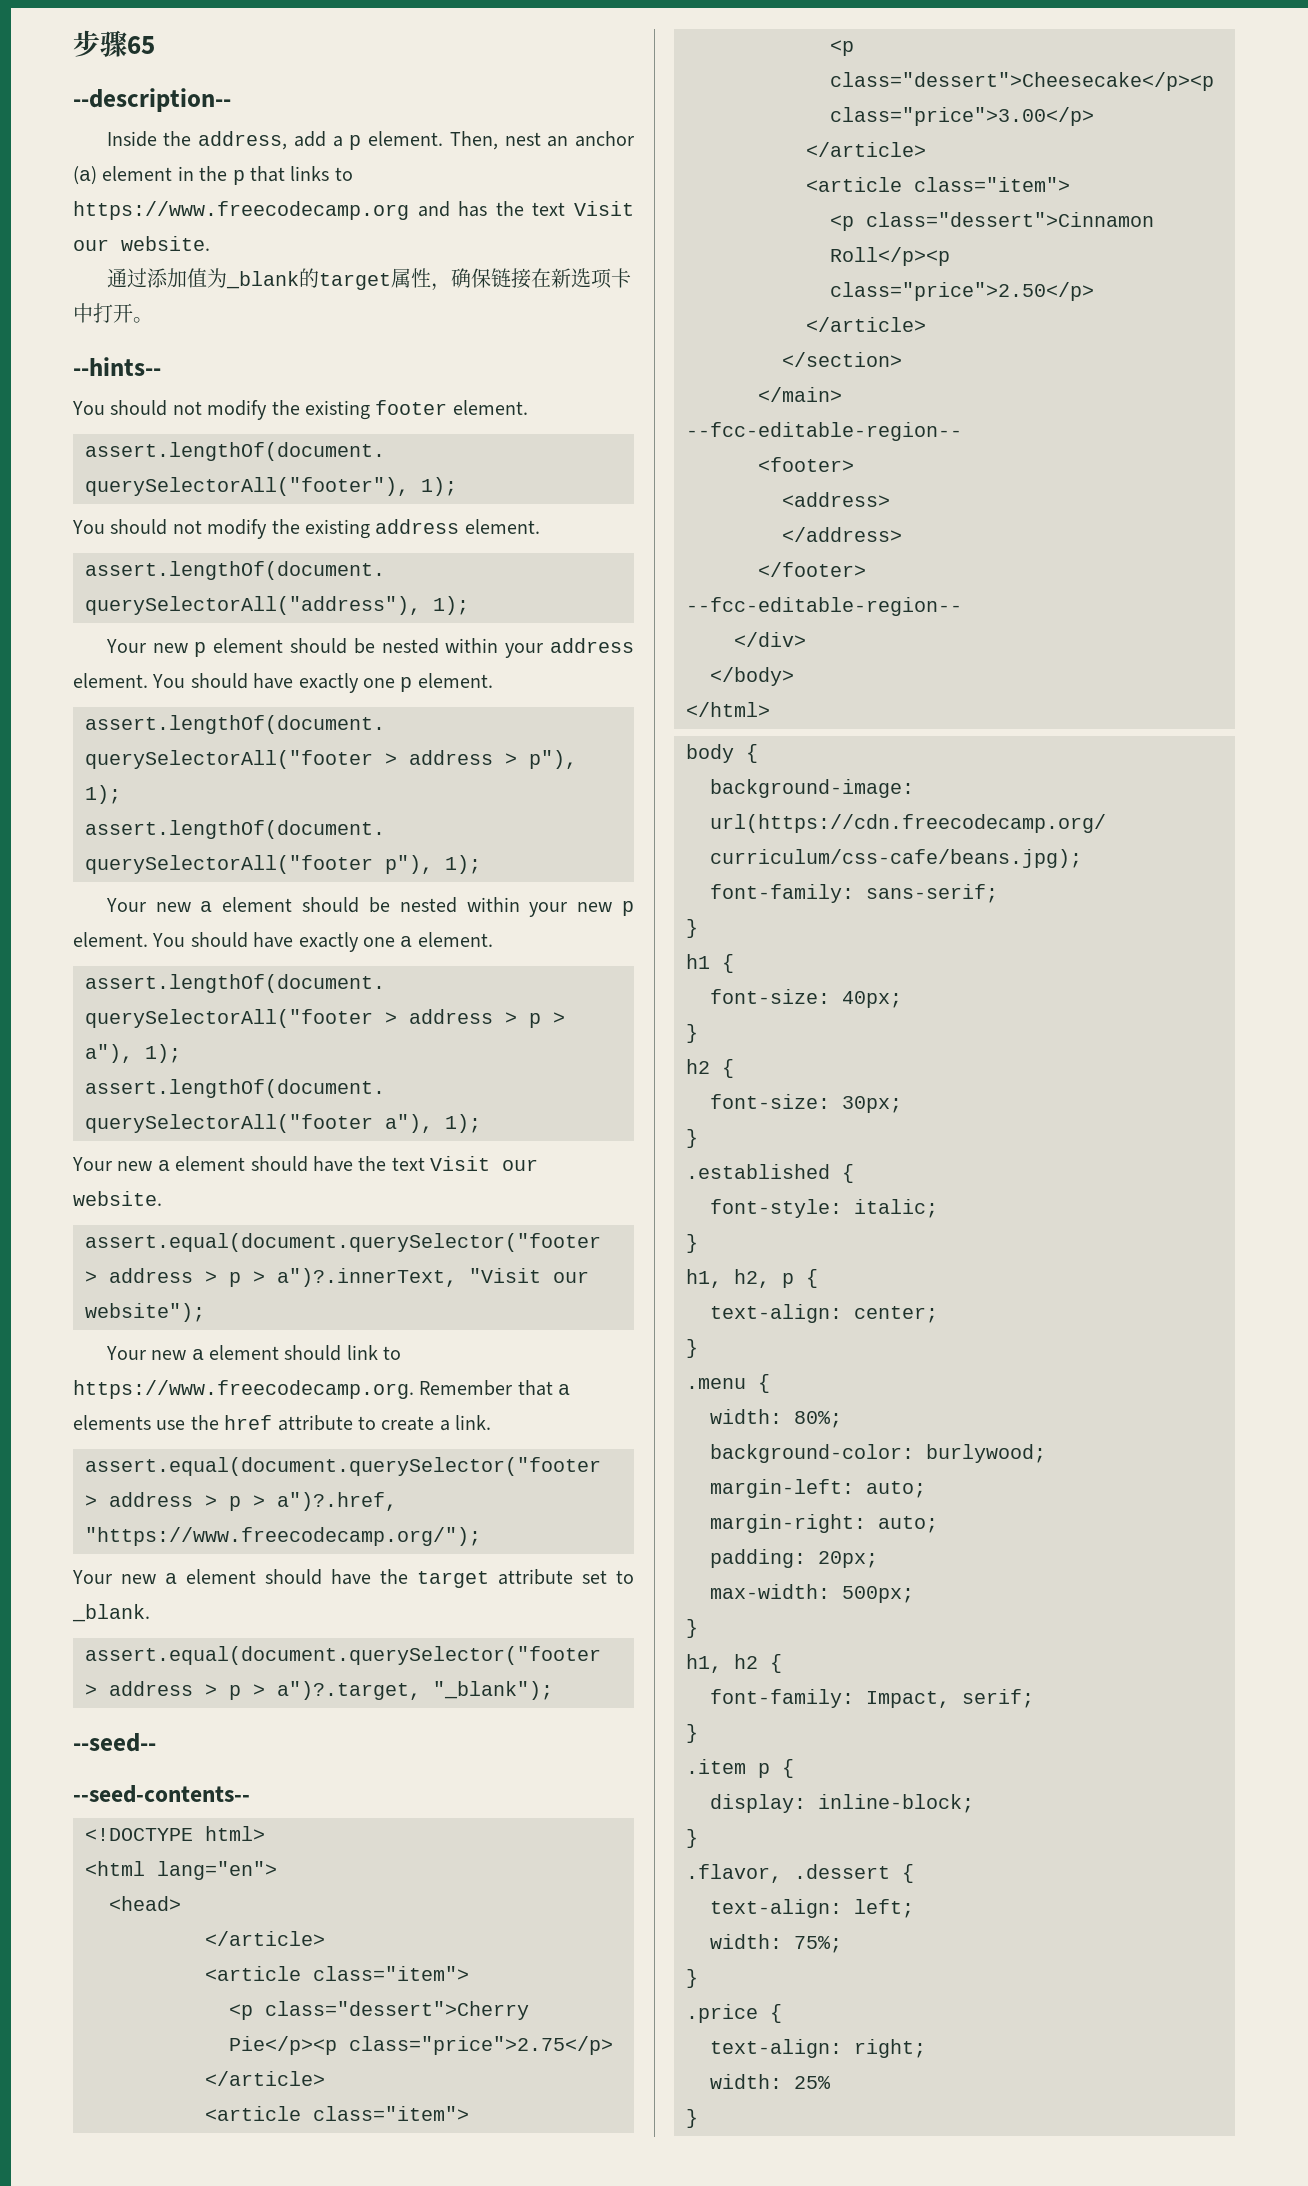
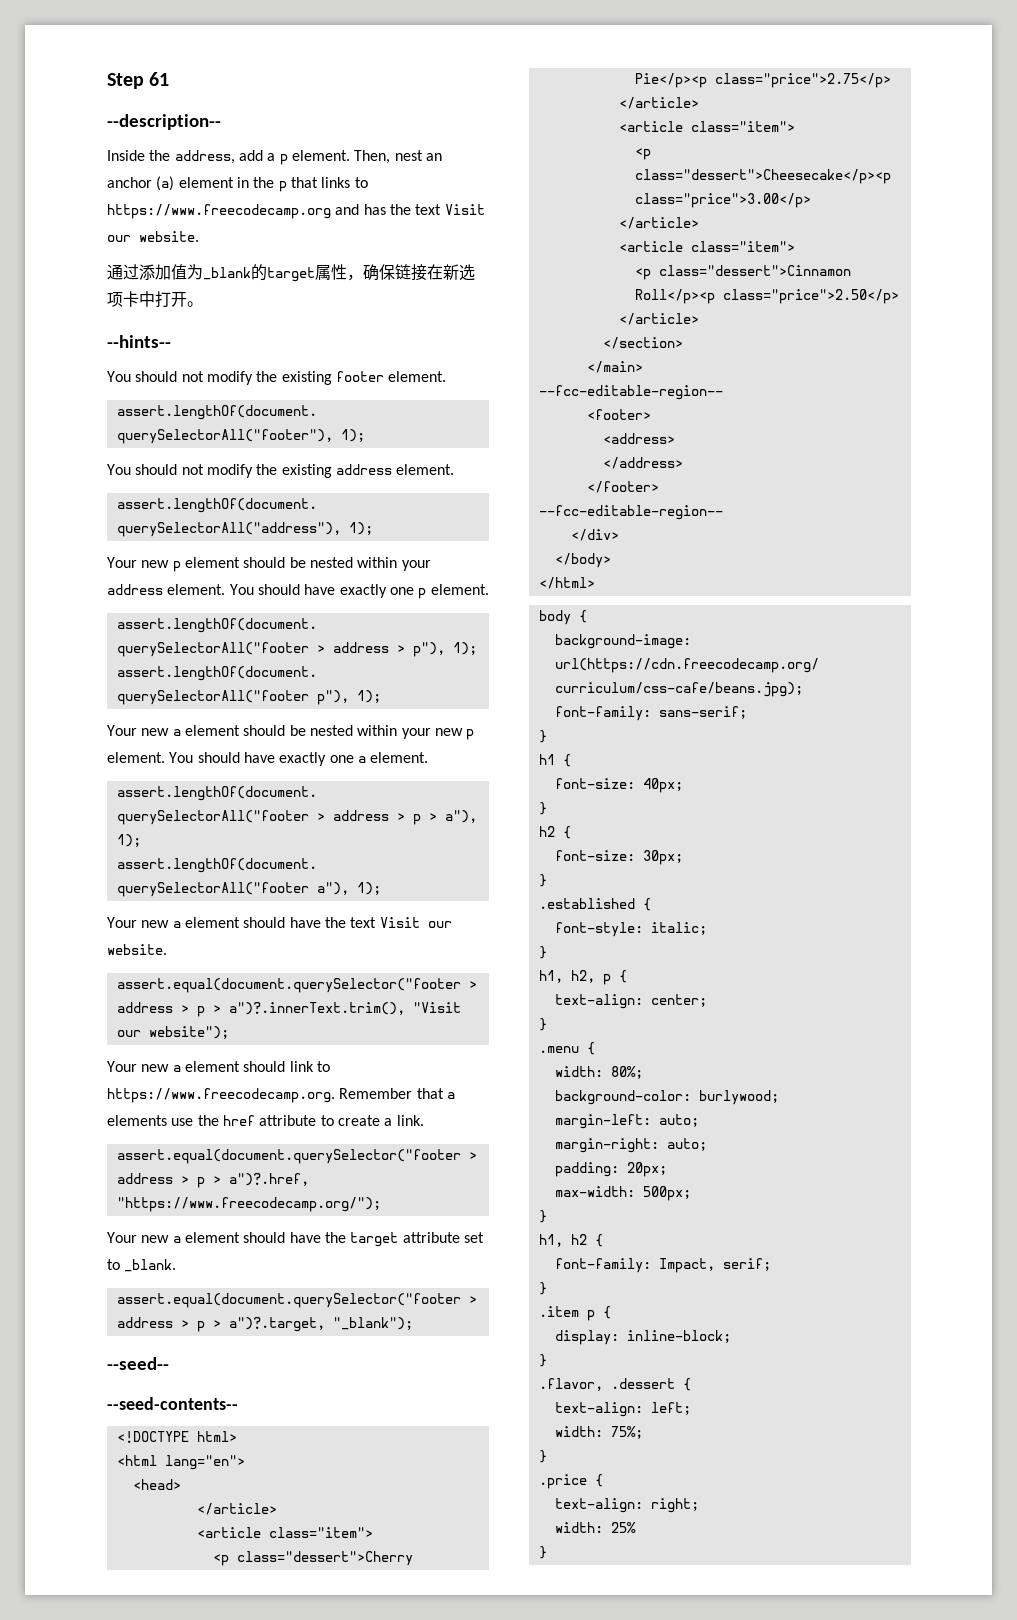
- 步骤65
+ Step 61
- assert.equal(document.querySelector("footer > address > p > a")?.innerText, "Visit our website");
+ assert.equal(document.querySelector("footer > address > p > a")?.innerText.trim(), "Visit our website");

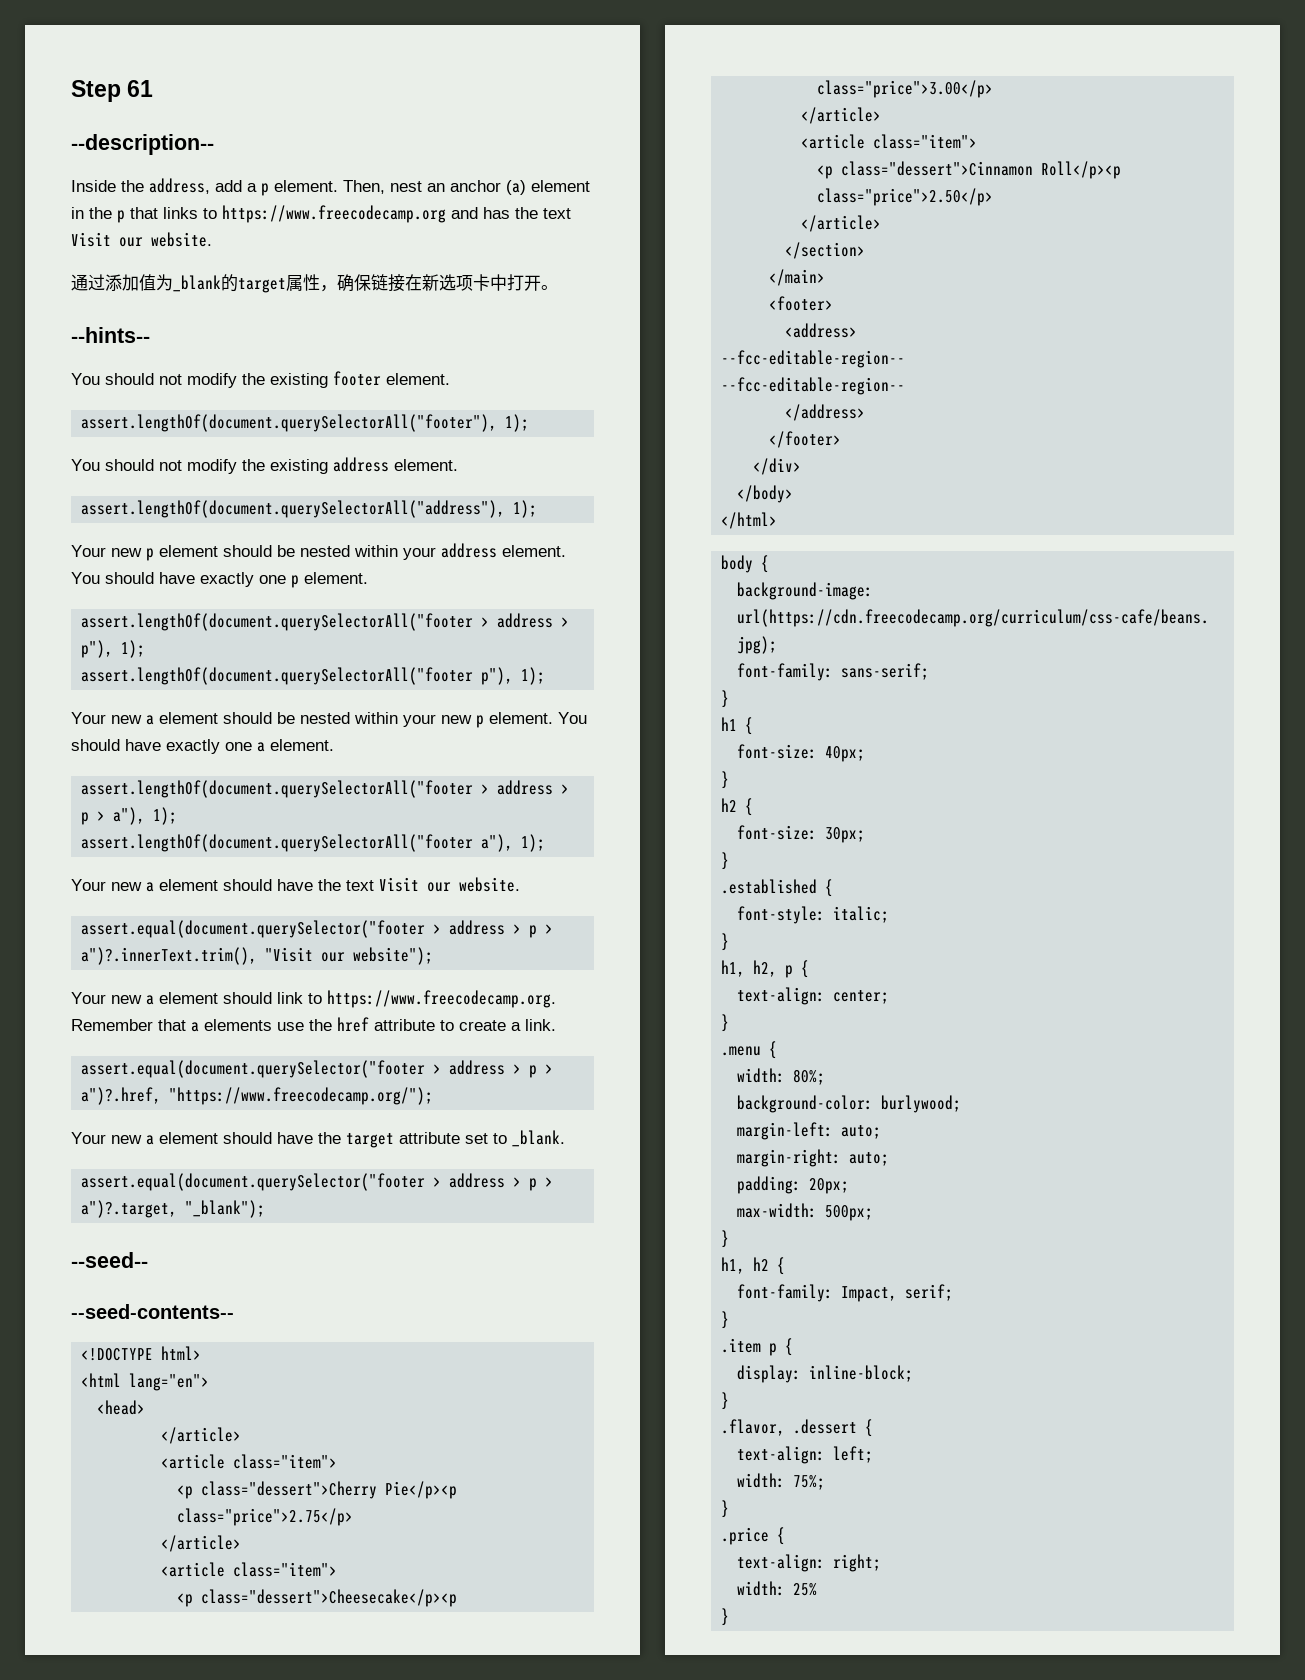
  </main>
- --fcc-editable-region--
  <address>
+ --fcc-editable-region--
+ --fcc-editable-region--
  </footer>
- --fcc-editable-region--

